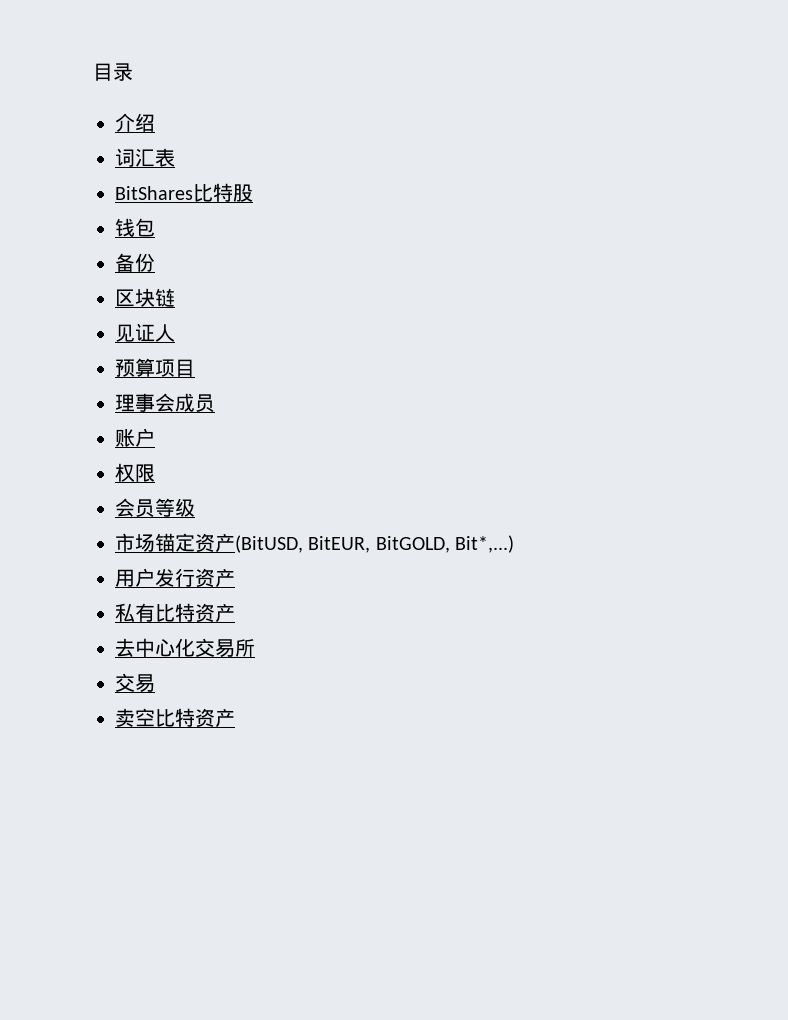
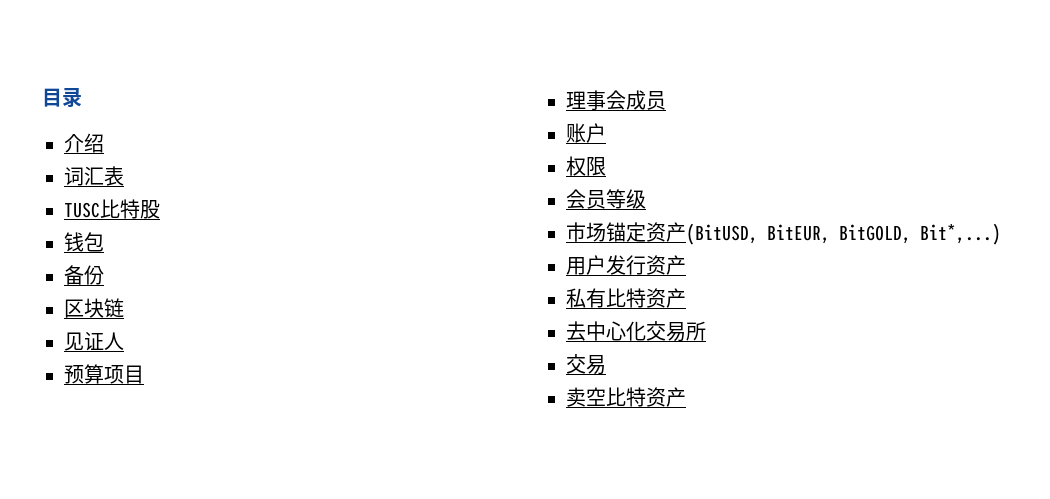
- BitShares比特股
+ TUSC比特股

